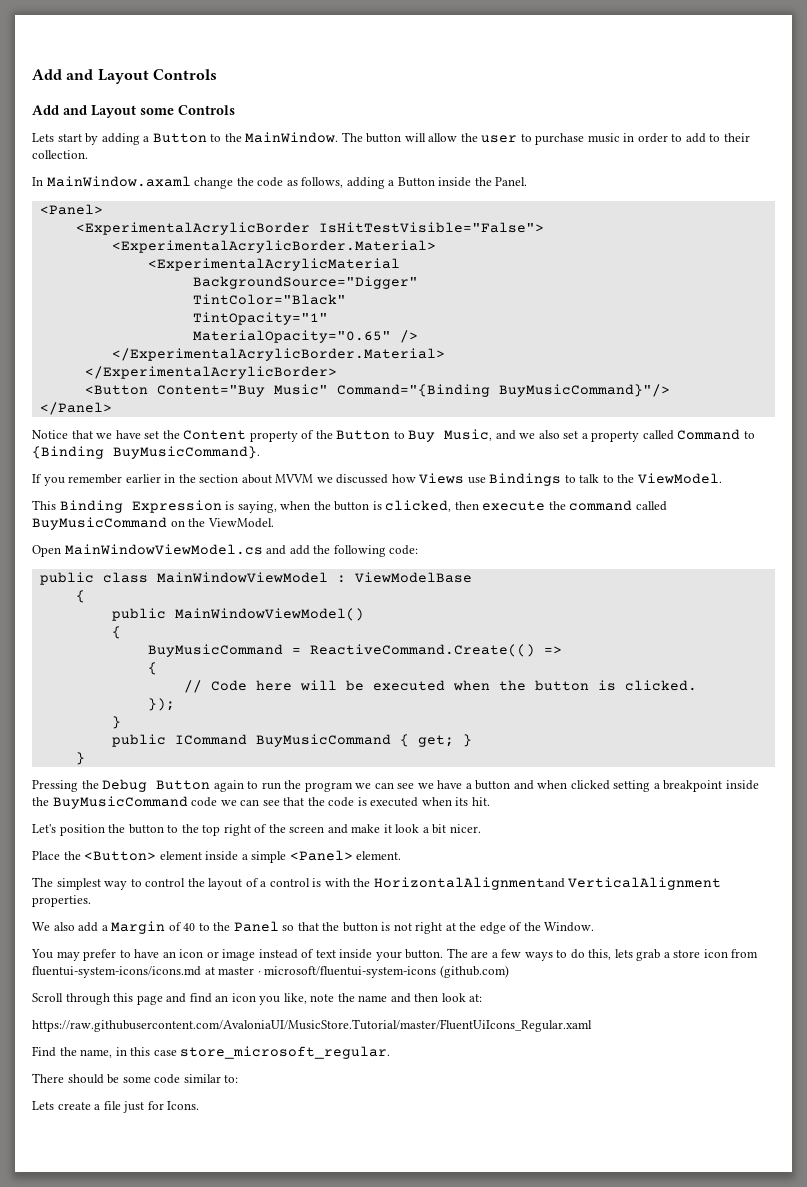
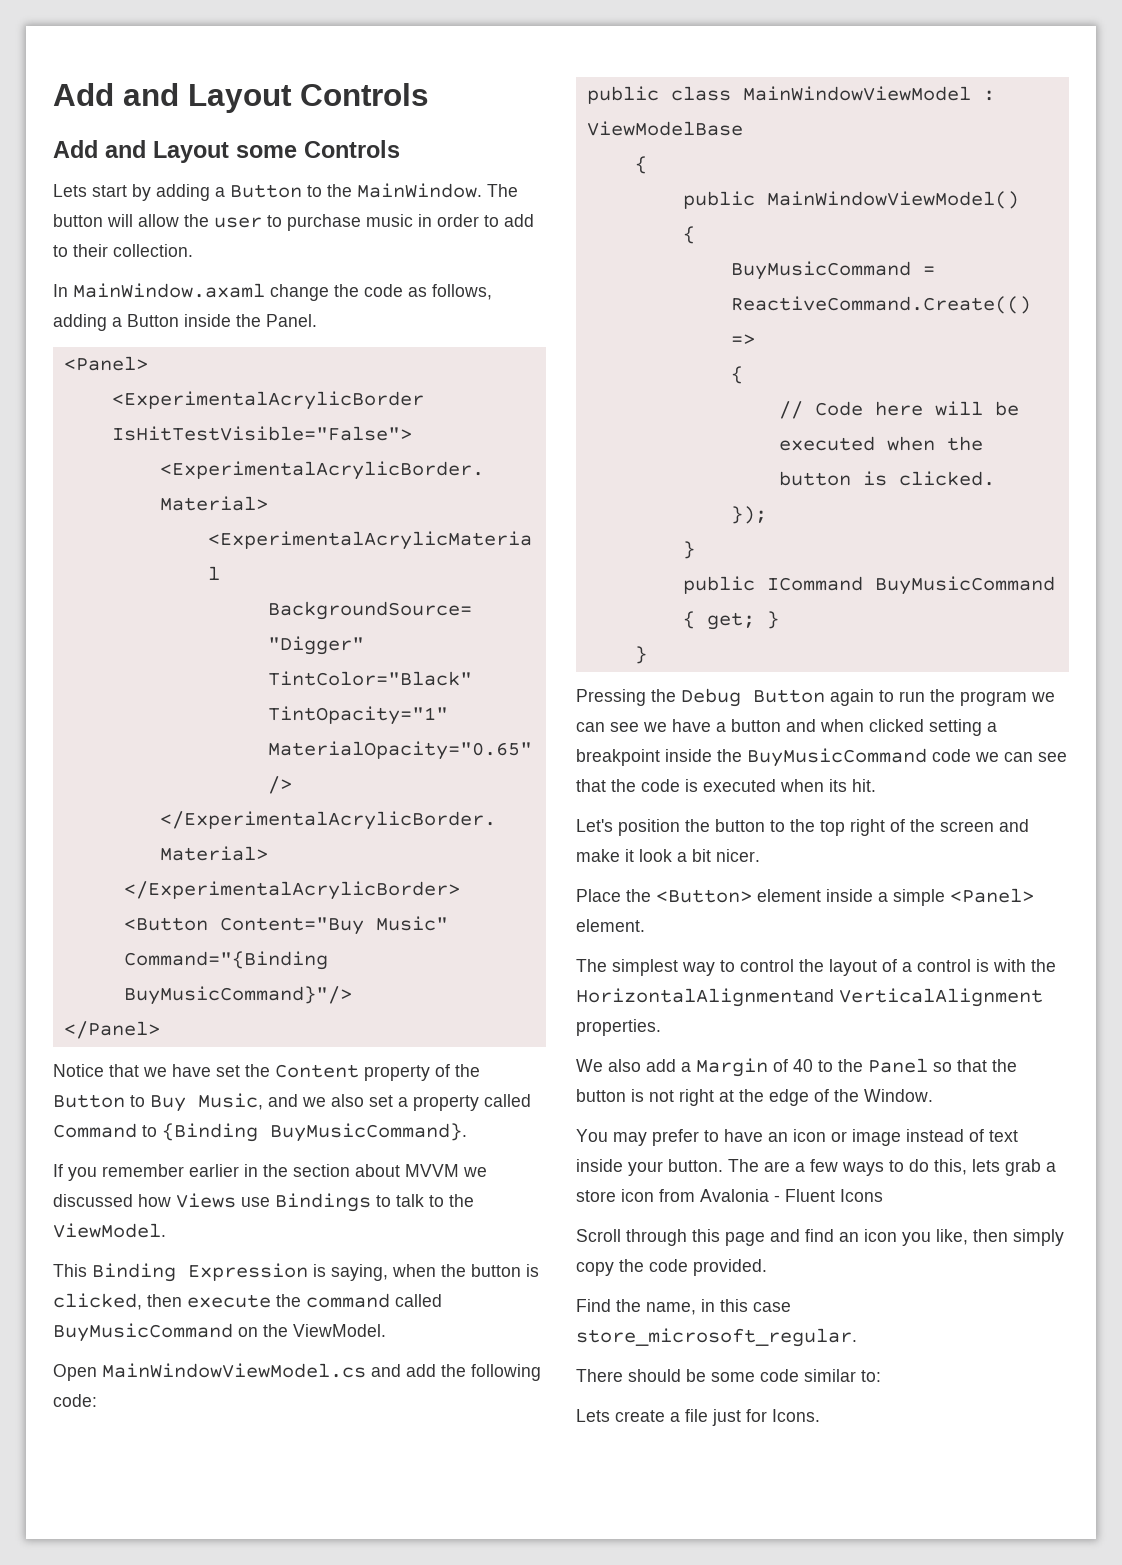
- The are a few ways to do this, lets grab a store icon from fluentui-system-icons/icons.md at master · microsoft/fluentui-system-icons (github.com)
+ The are a few ways to do this, lets grab a store icon from Avalonia - Fluent Icons
- Scroll through this page and find an icon you like, note the name and then look at:
- https://raw.githubusercontent.com/AvaloniaUI/MusicStore.Tutorial/master/FluentUiIcons_Regular.xaml
+ Scroll through this page and find an icon you like, then simply copy the code provided.

